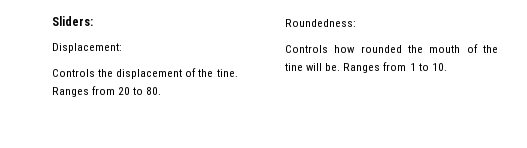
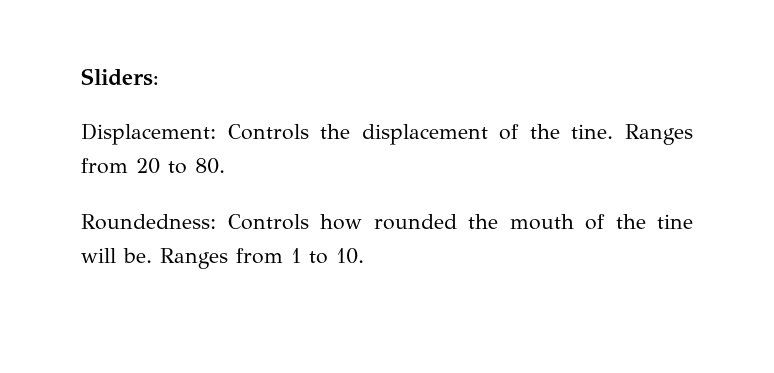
- Displacement:
- Controls the displacement of the tine.
+ Displacement: Controls the displacement of the tine.
- Roundedness:
- Controls how rounded the mouth of the tine will be.
+ Roundedness: Controls how rounded the mouth of the tine will be.

